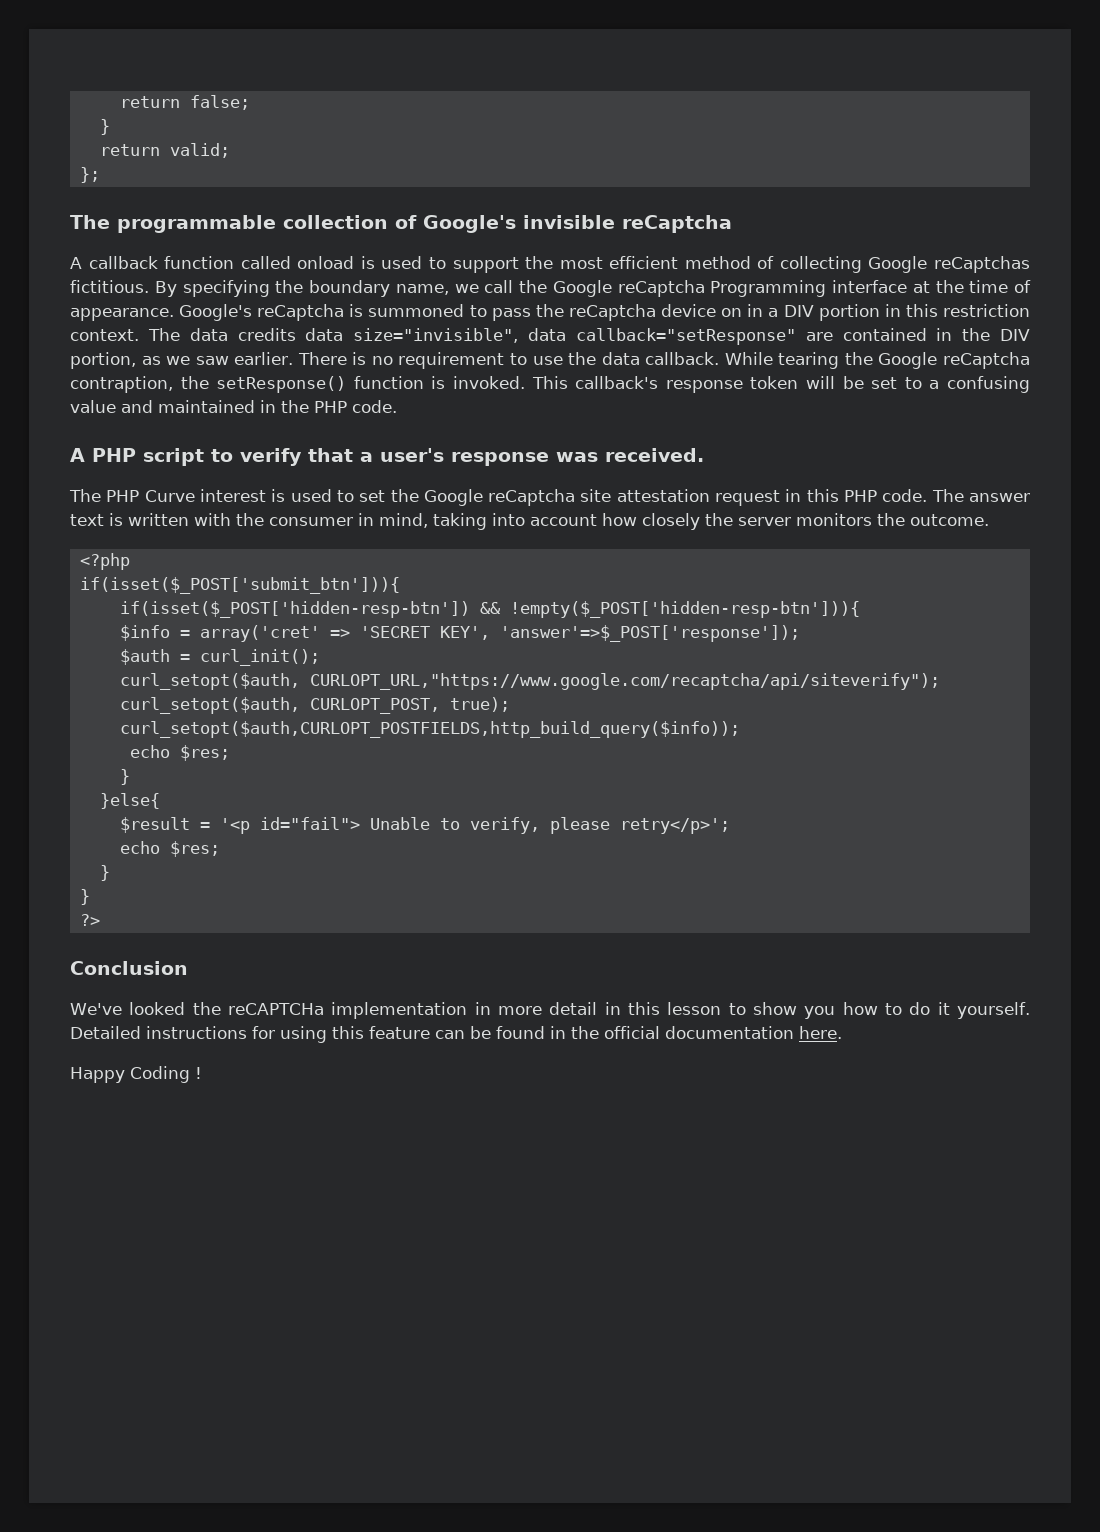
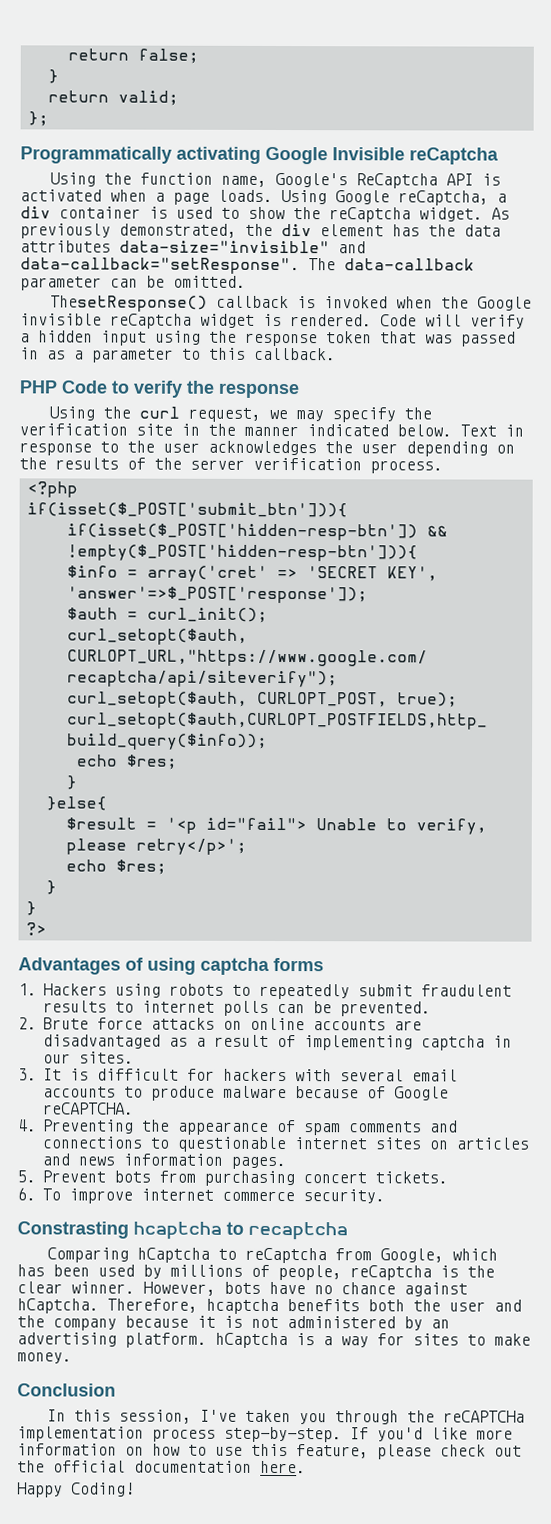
- The programmable collection of Google's invisible reCaptcha
- A callback function called onload is used to support the most efficient method of collecting Google reCaptchas fictitious. By specifying the boundary name, we call the Google reCaptcha Programming interface at the time of appearance. Google's reCaptcha is summoned to pass the reCaptcha device on in a DIV portion in this restriction context. The data credits data size="invisible", data callback="setResponse" are contained in the DIV portion, as we saw earlier. There is no requirement to use the data callback. While tearing the Google reCaptcha contraption, the setResponse() function is invoked. This callback's response token will be set to a confusing value and maintained in the PHP code.
- A PHP script to verify that a user's response was received.
- The PHP Curve interest is used to set the Google reCaptcha site attestation request in this PHP code. The answer text is written with the consumer in mind, taking into account how closely the server monitors the outcome.
+ Programmatically activating Google Invisible reCaptcha
+ Using the function name, Google's ReCaptcha API is activated when a page loads. Using Google reCaptcha, a div container is used to show the reCaptcha widget. As previously demonstrated, the div element has the data attributes data-size="invisible" and data-callback="setResponse". The data-callback parameter can be omitted.
+ ThesetResponse() callback is invoked when the Google invisible reCaptcha widget is rendered. Code will verify a hidden input using the response token that was passed in as a parameter to this callback.
+ PHP Code to verify the response
+ Using the curl request, we may specify the verification site in the manner indicated below. Text in response to the user acknowledges the user depending on the results of the server verification process.
+ Advantages of using captcha forms
+ 1. Hackers using robots to repeatedly submit fraudulent results to internet polls can be prevented.
+ 2. Brute force attacks on online accounts are disadvantaged as a result of implementing captcha in our sites.
+ 3. It is difficult for hackers with several email accounts to produce malware because of Google reCAPTCHA.
+ 4. Preventing the appearance of spam comments and connections to questionable internet sites on articles and news information pages.
+ 5. Prevent bots from purchasing concert tickets.
+ 6. To improve internet commerce security.
+ Constrasting hcaptcha to recaptcha
+ Comparing hCaptcha to reCaptcha from Google, which has been used by millions of people, reCaptcha is the clear winner. However, bots have no chance against hCaptcha. Therefore, hcaptcha benefits both the user and the company because it is not administered by an advertising platform. hCaptcha is a way for sites to make money.
  Conclusion
- We've looked the reCAPTCHa implementation in more detail in this lesson to show you how to do it yourself. Detailed instructions for using this feature can be found in the official documentation here.
+ In this session, I've taken you through the reCAPTCHa implementation process step-by-step. If you'd like more information on how to use this feature, please check out the official documentation here.
- Happy Coding !
+ Happy Coding!

